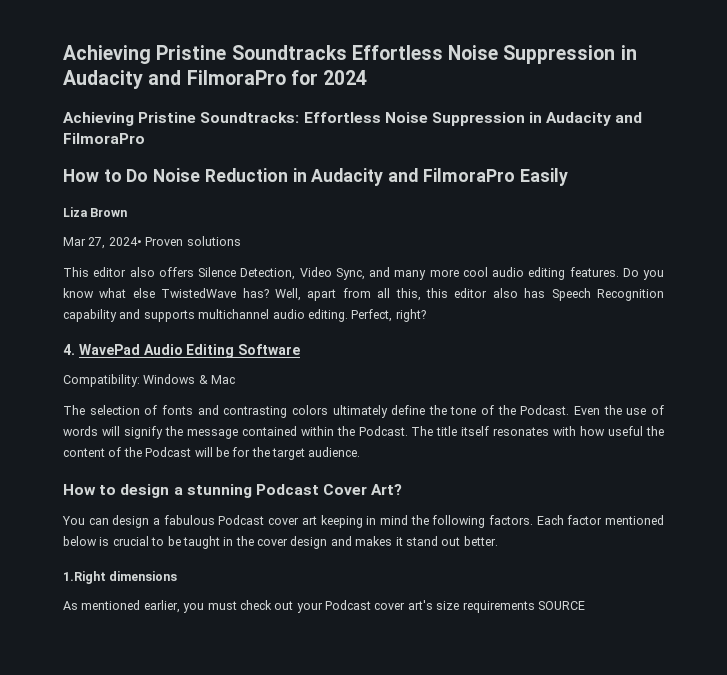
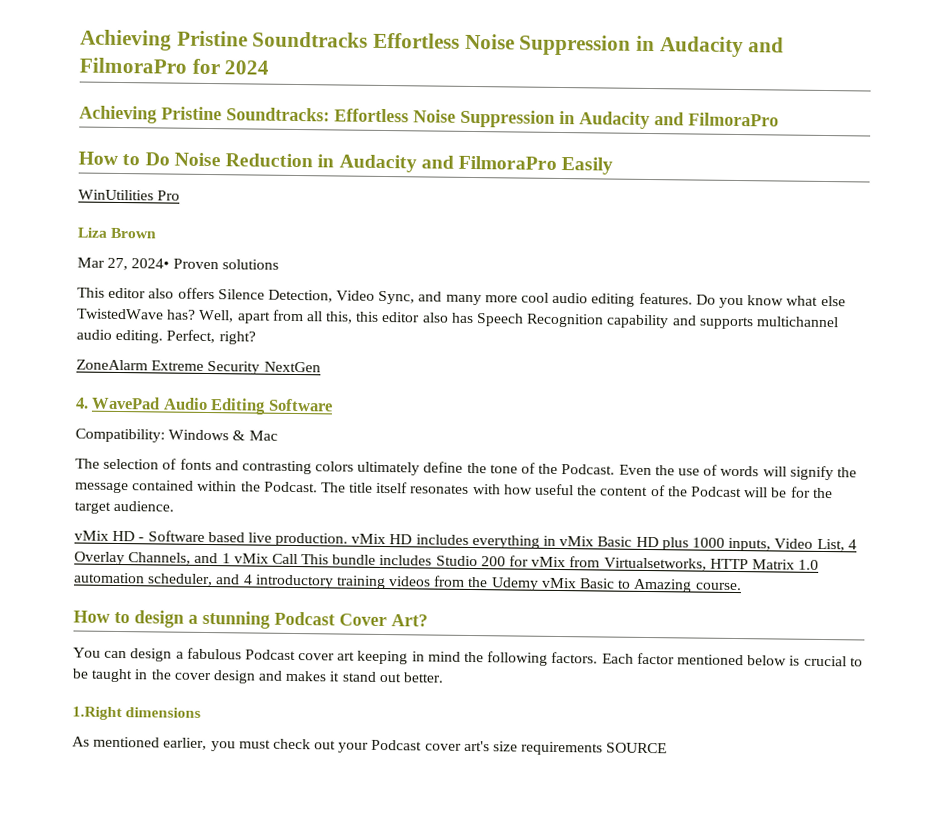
+ WinUtilities Pro
+ ZoneAlarm Extreme Security NextGen
+ vMix HD - Software based live production. vMix HD includes everything in vMix Basic HD plus 1000 inputs, Video List, 4 Overlay Channels, and 1 vMix Call This bundle includes Studio 200 for vMix from Virtualsetworks, HTTP Matrix 1.0 automation scheduler, and 4 introductory training videos from the Udemy vMix Basic to Amazing course.

